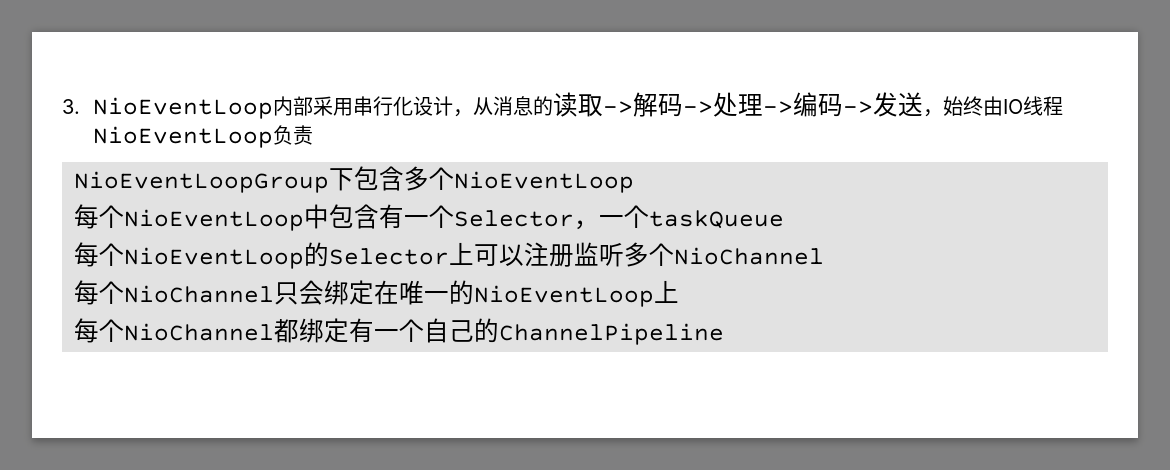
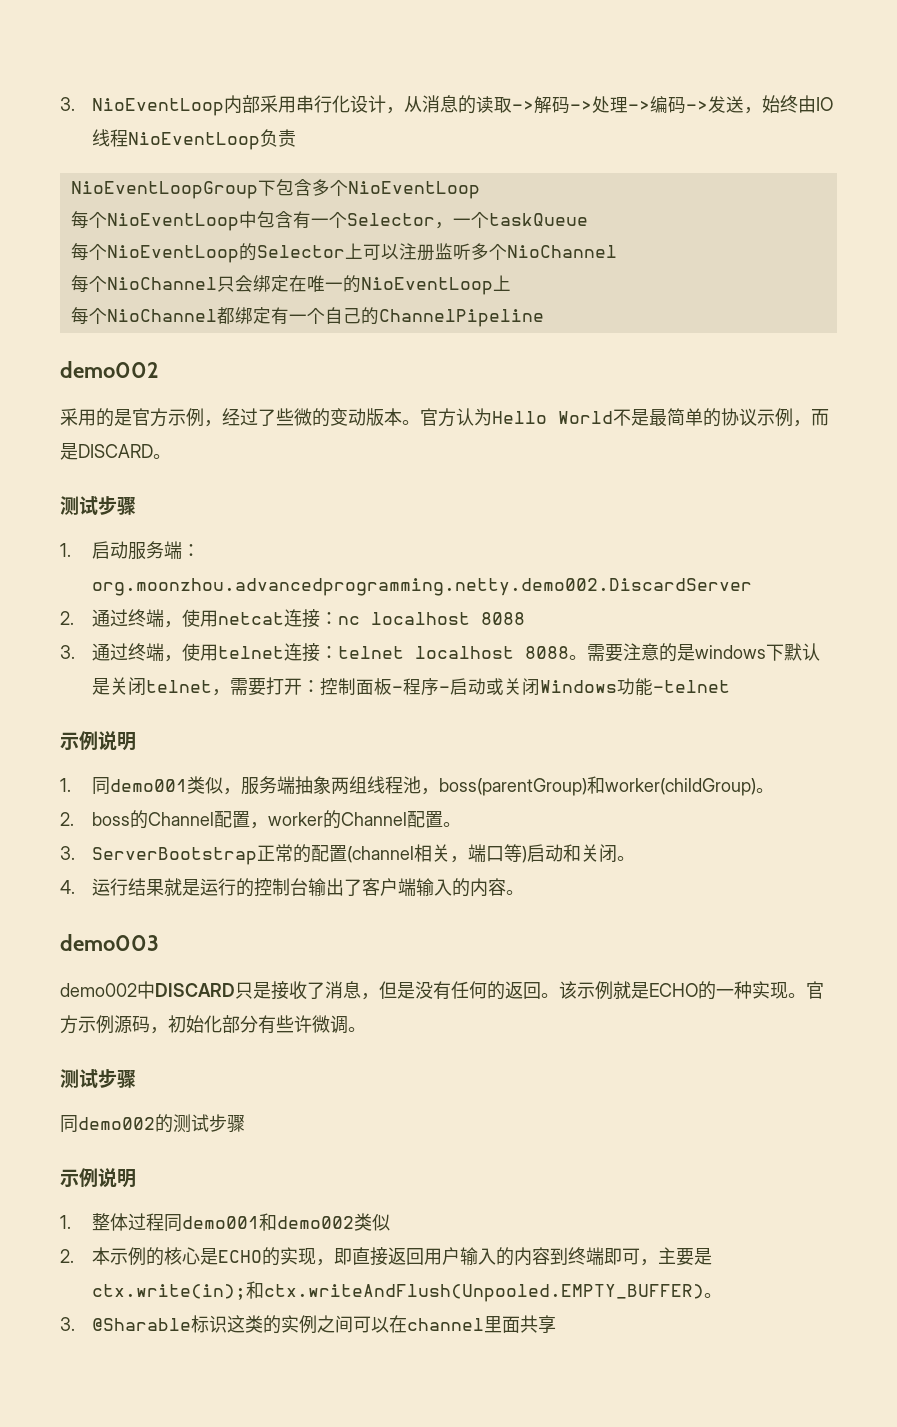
  每个NioChannel都绑定有一个自己的ChannelPipeline
+ demo002
+ 采用的是官方示例，经过了些微的变动版本。官方认为Hello World不是最简单的协议示例，而是DISCARD。
+ 测试步骤
+ 1.启动服务端：org.moonzhou.advancedprogramming.netty.demo002.DiscardServer
+ 2.通过终端，使用netcat连接：nc localhost 8088
+ 3.通过终端，使用telnet连接：telnet localhost 8088。需要注意的是windows下默认是关闭telnet，需要打开：控制面板-程序-启动或关闭Windows功能-telnet
+ 示例说明
+ 1.同demo001类似，服务端抽象两组线程池，boss(parentGroup)和worker(childGroup)。
+ 2. boss的Channel配置，worker的Channel配置。
+ 3. ServerBootstrap正常的配置(channel相关，端口等)启动和关闭。
+ 4.运行结果就是运行的控制台输出了客户端输入的内容。
+ demo003
+ demo002中DISCARD只是接收了消息，但是没有任何的返回。该示例就是ECHO的一种实现。官方示例源码，初始化部分有些许微调。
+ 测试步骤
+ 同demo002的测试步骤
+ 示例说明
+ 1.整体过程同demo001和demo002类似
+ 2.本示例的核心是ECHO的实现，即直接返回用户输入的内容到终端即可，主要是ctx.write(in);和ctx.writeAndFlush(Unpooled.EMPTY_BUFFER)。
+ 3. @Sharable标识这类的实例之间可以在channel里面共享

